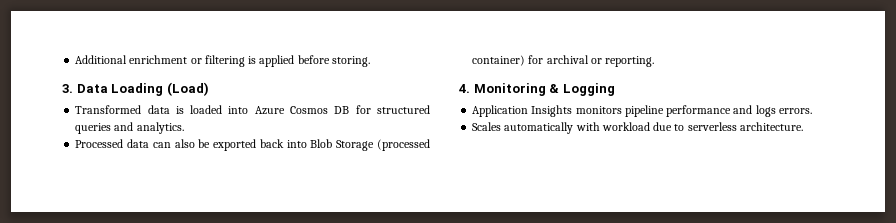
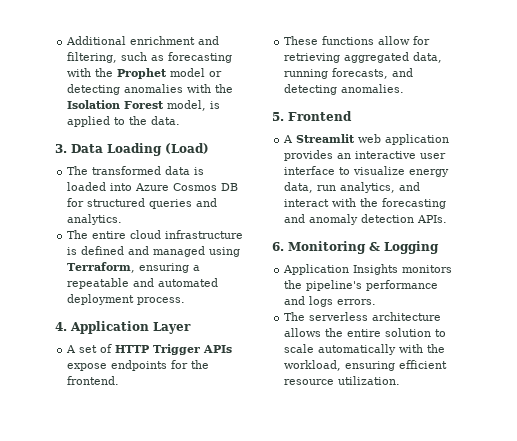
- Additional enrichment or filtering is applied before storing.
+ Additional enrichment and filtering, such as forecasting with the Prophet model or detecting anomalies with the Isolation Forest model, is applied to the data.
- Transformed data is loaded into Azure Cosmos DB for structured queries and analytics.
+ The transformed data is loaded into Azure Cosmos DB for structured queries and analytics.
- Processed data can also be exported back into Blob Storage (processed container) for archival or reporting.
- 4. Monitoring & Logging
+ The entire cloud infrastructure is defined and managed using Terraform, ensuring a repeatable and automated deployment process.
+ 4. Application Layer
+ A set of HTTP Trigger APIs expose endpoints for the frontend.
+ These functions allow for retrieving aggregated data, running forecasts, and detecting anomalies.
+ 5. Frontend
+ A Streamlit web application provides an interactive user interface to visualize energy data, run analytics, and interact with the forecasting and anomaly detection APIs.
+ 6. Monitoring & Logging
- Application Insights monitors pipeline performance and logs errors.
+ Application Insights monitors the pipeline's performance and logs errors.
- Scales automatically with workload due to serverless architecture.
+ The serverless architecture allows the entire solution to scale automatically with the workload, ensuring efficient resource utilization.

